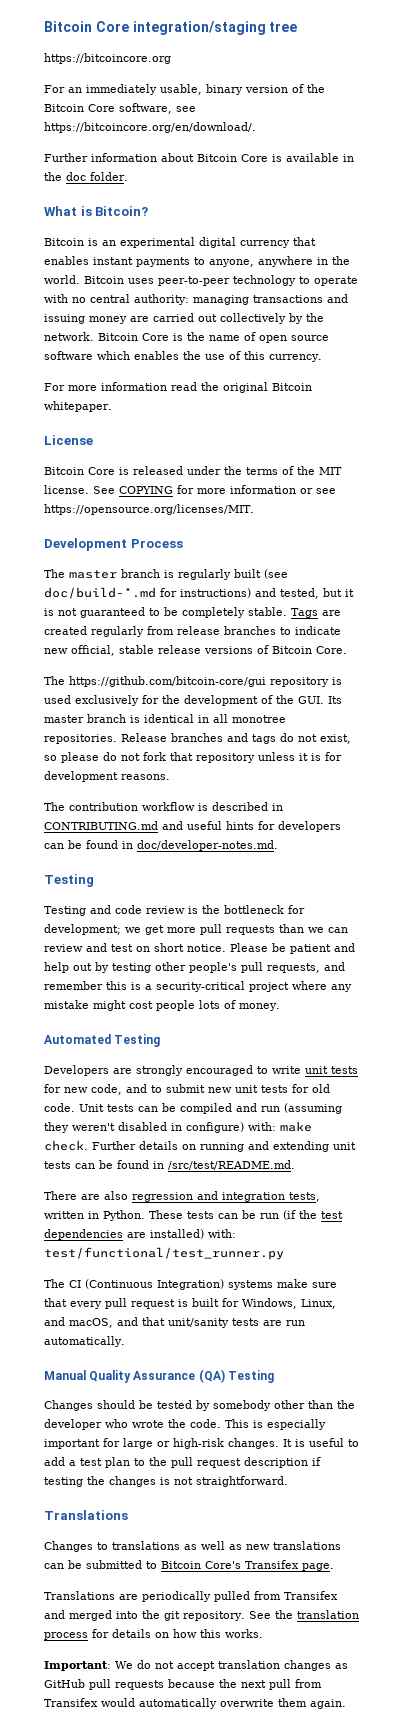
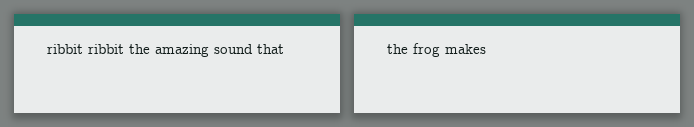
- Bitcoin Core integration/staging tree
- https://bitcoincore.org
- For an immediately usable, binary version of the Bitcoin Core software, see https://bitcoincore.org/en/download/.
- Further information about Bitcoin Core is available in the doc folder.
- What is Bitcoin?
- Bitcoin is an experimental digital currency that enables instant payments to anyone, anywhere in the world. Bitcoin uses peer-to-peer technology to operate with no central authority: managing transactions and issuing money are carried out collectively by the network. Bitcoin Core is the name of open source software which enables the use of this currency.
- For more information read the original Bitcoin whitepaper.
- License
- Bitcoin Core is released under the terms of the MIT license. See COPYING for more information or see https://opensource.org/licenses/MIT.
- Development Process
- The master branch is regularly built (see doc/build-*.md for instructions) and tested, but it is not guaranteed to be completely stable. Tags are created regularly from release branches to indicate new official, stable release versions of Bitcoin Core.
- The https://github.com/bitcoin-core/gui repository is used exclusively for the development of the GUI. Its master branch is identical in all monotree repositories. Release branches and tags do not exist, so please do not fork that repository unless it is for development reasons.
- The contribution workflow is described in CONTRIBUTING.md and useful hints for developers can be found in doc/developer-notes.md.
- Testing
- Testing and code review is the bottleneck for development; we get more pull requests than we can review and test on short notice. Please be patient and help out by testing other people's pull requests, and remember this is a security-critical project where any mistake might cost people lots of money.
- Automated Testing
- Developers are strongly encouraged to write unit tests for new code, and to submit new unit tests for old code. Unit tests can be compiled and run (assuming they weren't disabled in configure) with: make check. Further details on running and extending unit tests can be found in /src/test/README.md.
- There are also regression and integration tests, written in Python. These tests can be run (if the test dependencies are installed) with: test/functional/test_runner.py
- The CI (Continuous Integration) systems make sure that every pull request is built for Windows, Linux, and macOS, and that unit/sanity tests are run automatically.
- Manual Quality Assurance (QA) Testing
- Changes should be tested by somebody other than the developer who wrote the code. This is especially important for large or high-risk changes. It is useful to add a test plan to the pull request description if testing the changes is not straightforward.
- Translations
- Changes to translations as well as new translations can be submitted to Bitcoin Core's Transifex page.
- Translations are periodically pulled from Transifex and merged into the git repository. See the translation process for details on how this works.
- Important: We do not accept translation changes as GitHub pull requests because the next pull from Transifex would automatically overwrite them again.
+ ribbit ribbit the amazing sound that the frog makes

